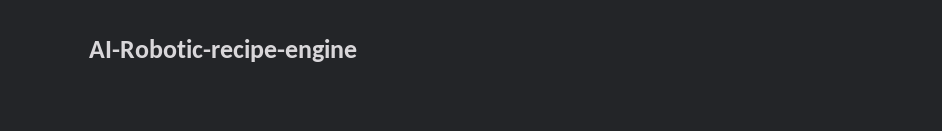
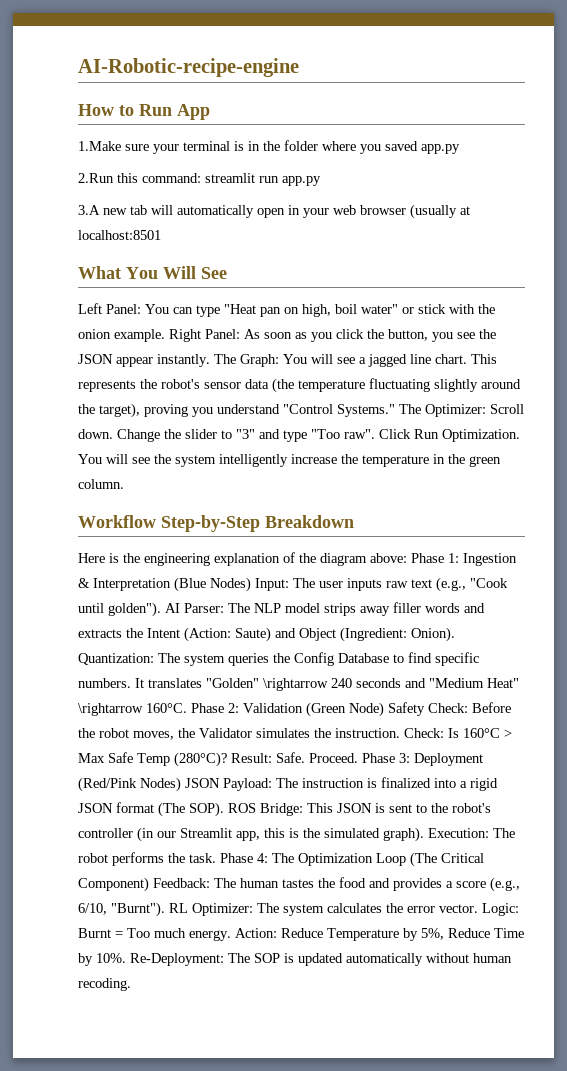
+ How to Run App
+ 1.Make sure your terminal is in the folder where you saved app.py
+ 2.Run this command: streamlit run app.py
+ 3.A new tab will automatically open in your web browser (usually at localhost:8501
+ What You Will See
+ Left Panel: You can type "Heat pan on high, boil water" or stick with the onion example. Right Panel: As soon as you click the button, you see the JSON appear instantly. The Graph: You will see a jagged line chart. This represents the robot's sensor data (the temperature fluctuating slightly around the target), proving you understand "Control Systems." The Optimizer: Scroll down. Change the slider to "3" and type "Too raw". Click Run Optimization. You will see the system intelligently increase the temperature in the green column.
+ Workflow Step-by-Step Breakdown
+ Here is the engineering explanation of the diagram above: Phase 1: Ingestion & Interpretation (Blue Nodes) Input: The user inputs raw text (e.g., "Cook until golden"). AI Parser: The NLP model strips away filler words and extracts the Intent (Action: Saute) and Object (Ingredient: Onion). Quantization: The system queries the Config Database to find specific numbers. It translates "Golden" \rightarrow 240 seconds and "Medium Heat" \rightarrow 160°C. Phase 2: Validation (Green Node) Safety Check: Before the robot moves, the Validator simulates the instruction. Check: Is 160°C > Max Safe Temp (280°C)? Result: Safe. Proceed. Phase 3: Deployment (Red/Pink Nodes) JSON Payload: The instruction is finalized into a rigid JSON format (The SOP). ROS Bridge: This JSON is sent to the robot's controller (in our Streamlit app, this is the simulated graph). Execution: The robot performs the task. Phase 4: The Optimization Loop (The Critical Component) Feedback: The human tastes the food and provides a score (e.g., 6/10, "Burnt"). RL Optimizer: The system calculates the error vector. Logic: Burnt = Too much energy. Action: Reduce Temperature by 5%, Reduce Time by 10%. Re-Deployment: The SOP is updated automatically without human recoding.

